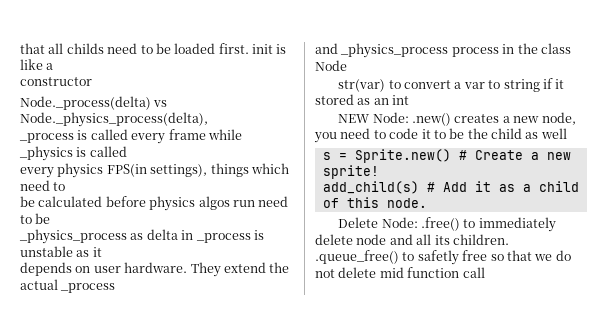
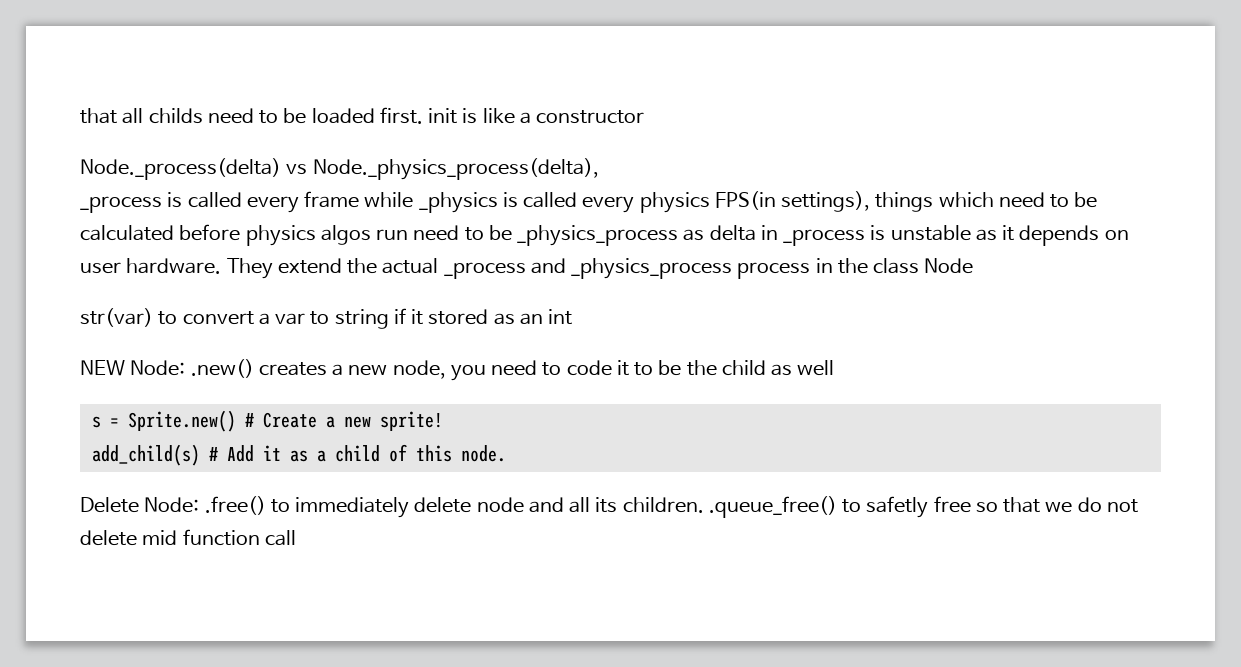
- that all childs need to be loaded first. init is like a
- constructor
+ that all childs need to be loaded first. init is like a constructor
- _process is called every frame while _physics is called
- every physics FPS(in settings), things which need to
- be calculated before physics algos run need to be
- _physics_process as delta in _process is unstable as it
- depends on user hardware.
+ _process is called every frame while _physics is called every physics FPS(in settings), things which need to be calculated before physics algos run need to be _physics_process as delta in _process is unstable as it depends on user hardware.
- They extend the actual _process
- and _physics_process process in the class Node
+ They extend the actual _process and _physics_process process in the class Node

